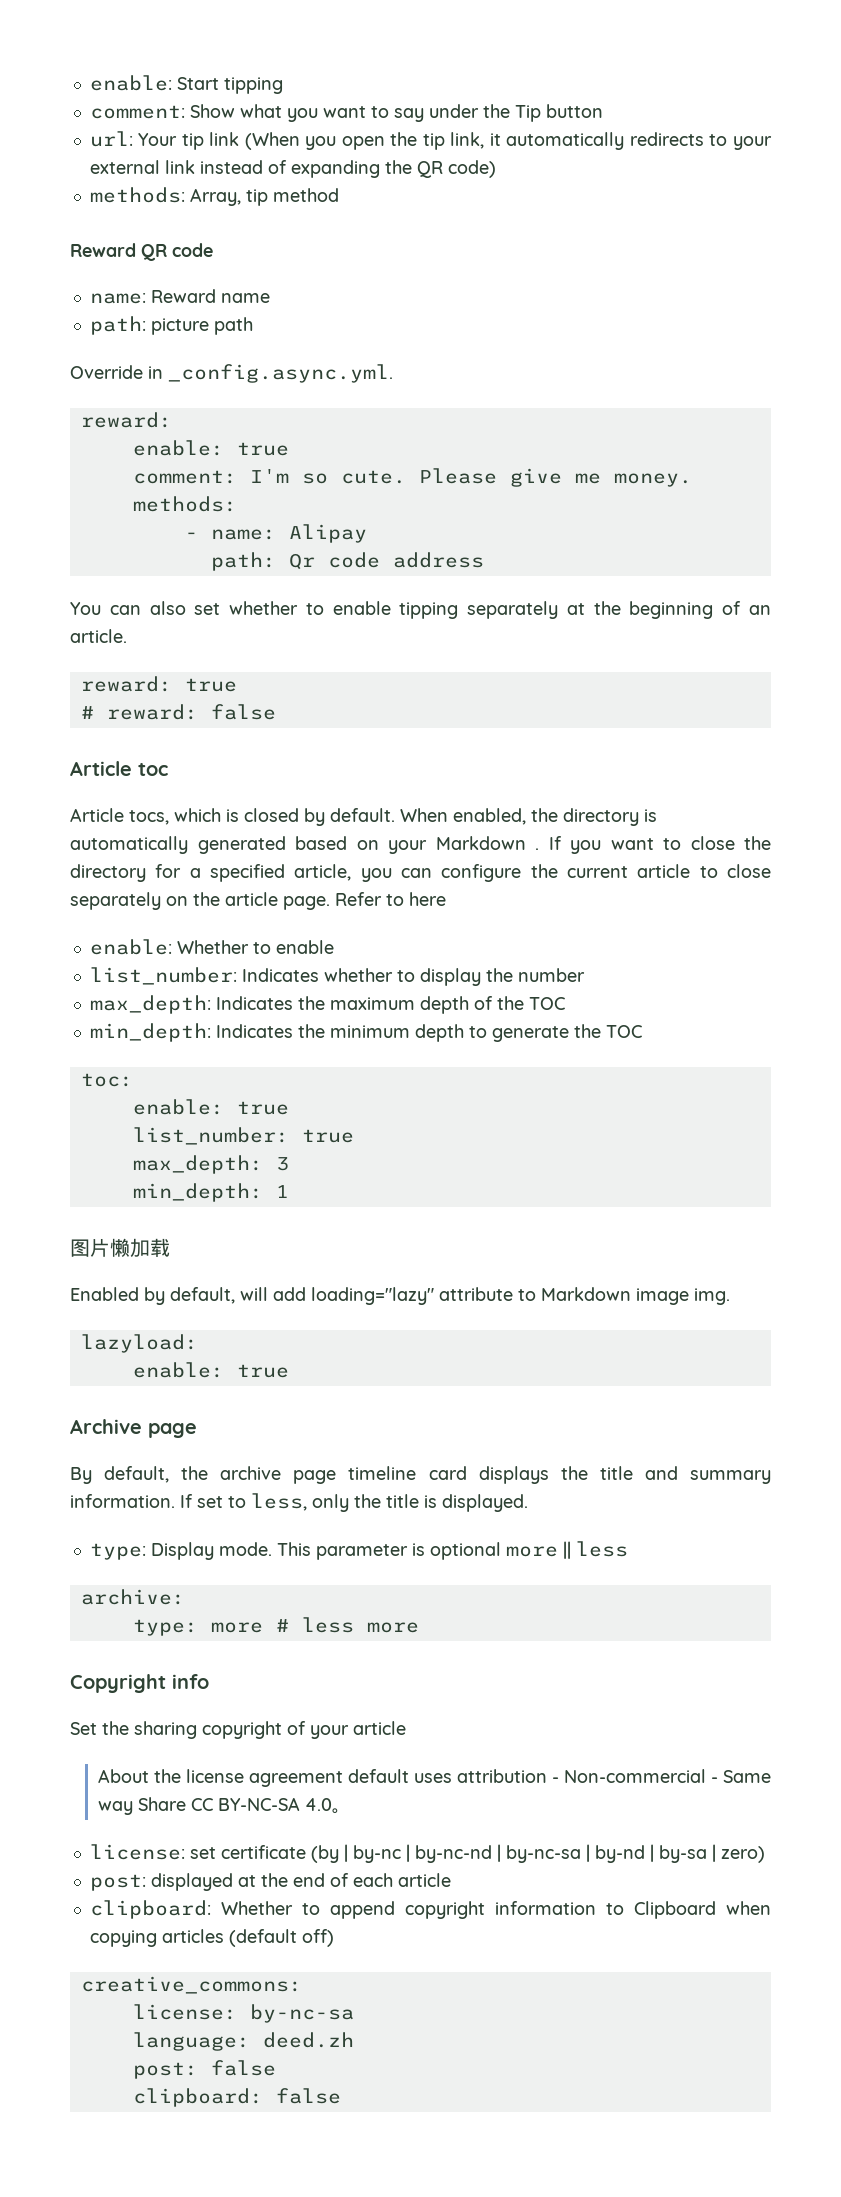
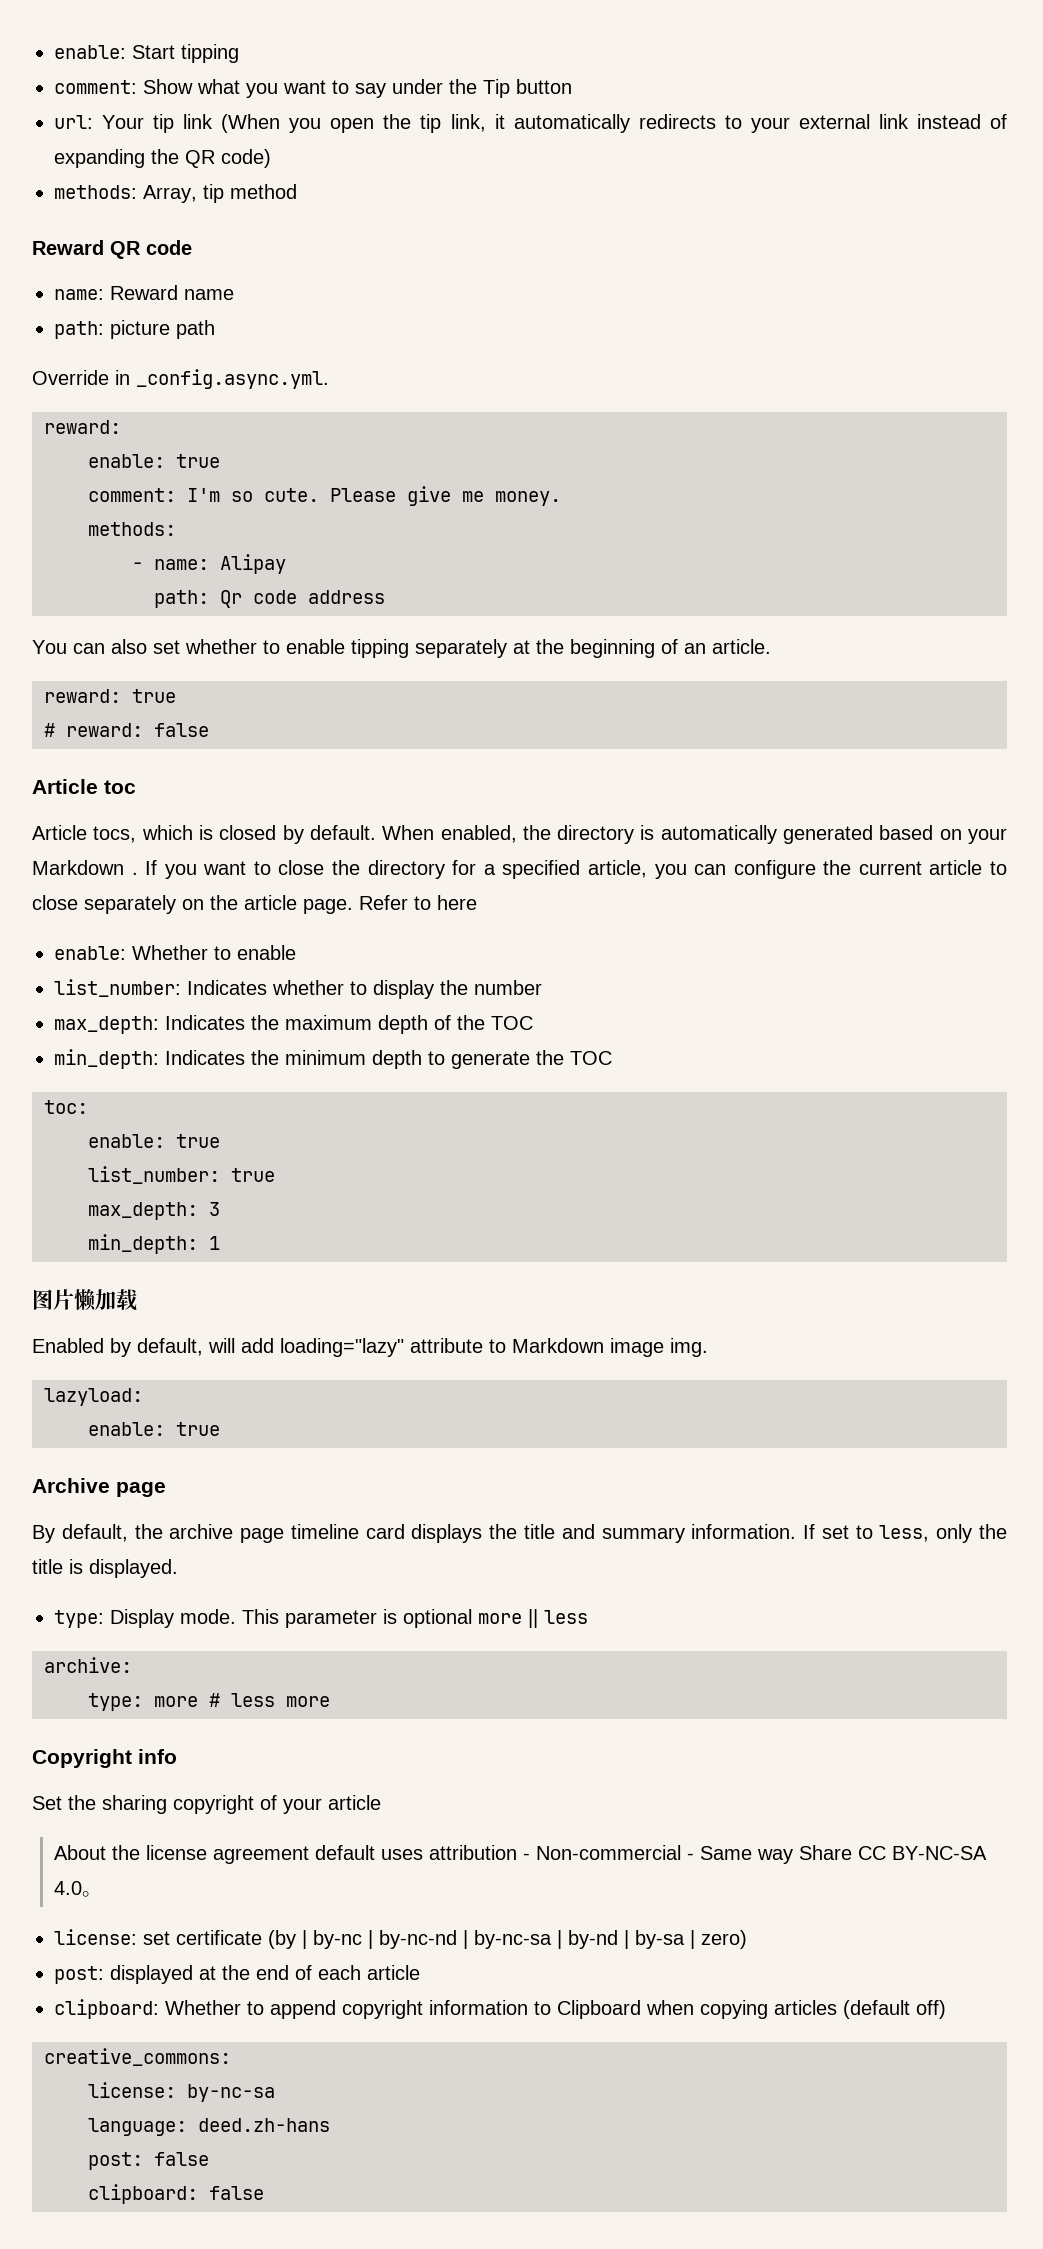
- language: deed.zh
+ language: deed.zh-hans

